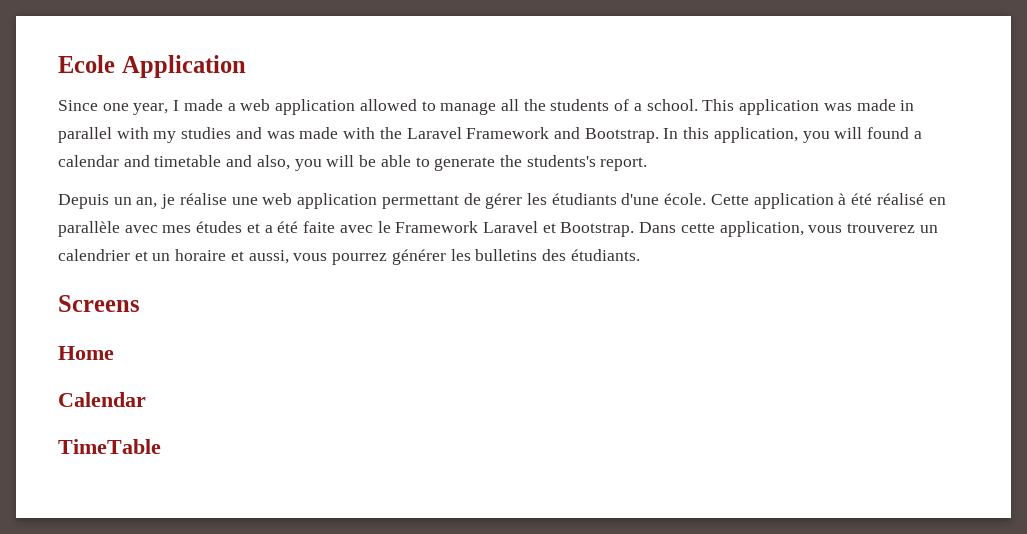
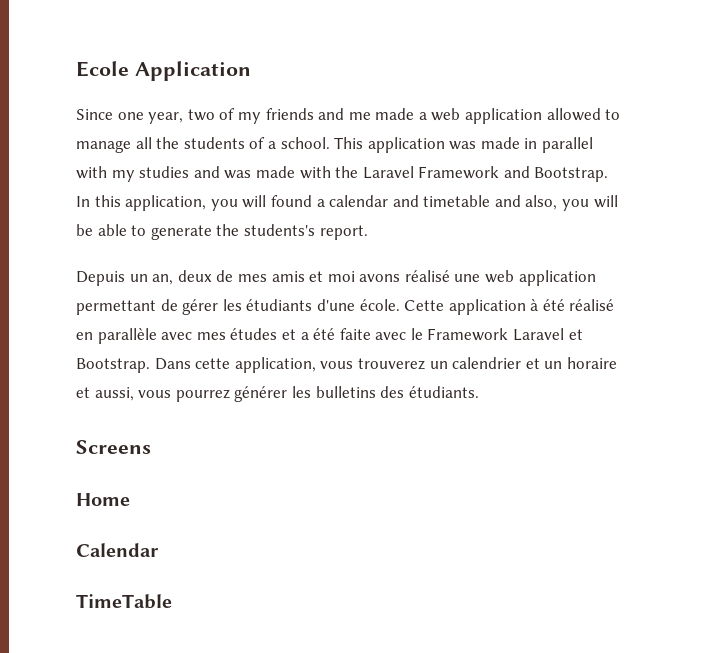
- Since one year, I made a web application allowed to manage all the students of a school.
+ Since one year, two of my friends and me made a web application allowed to manage all the students of a school.
- Depuis un an, je réalise une web application permettant de gérer les étudiants d'une école.
+ Depuis un an, deux de mes amis et moi avons réalisé une web application permettant de gérer les étudiants d'une école.

